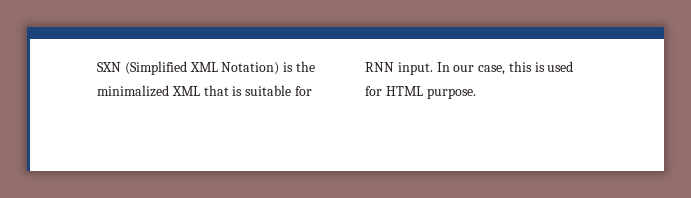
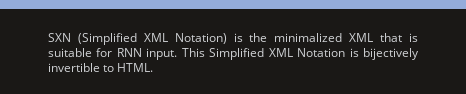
- In our case, this is used for HTML purpose.
+ This Simplified XML Notation is bijectively invertible to HTML.

